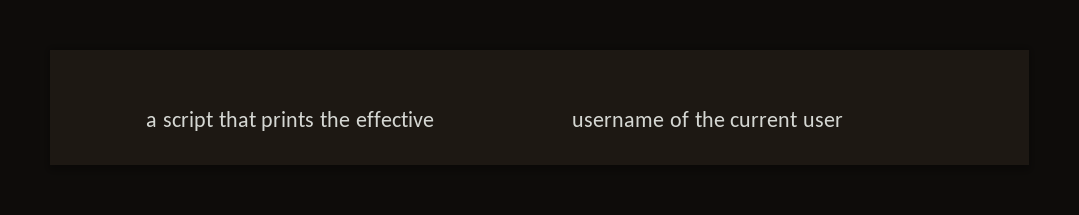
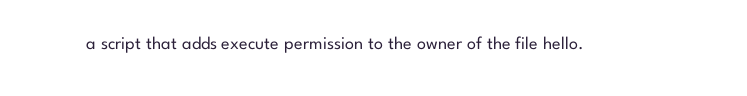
- a script that prints the effective username of the current user
+ a script that adds execute permission to the owner of the file hello.

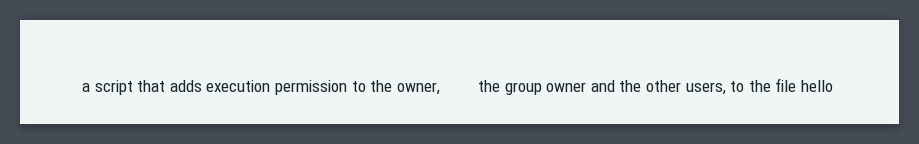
- a script that adds execute permission to the owner of the file hello.
+ a script that adds execution permission to the owner, the group owner and the other users, to the file hello

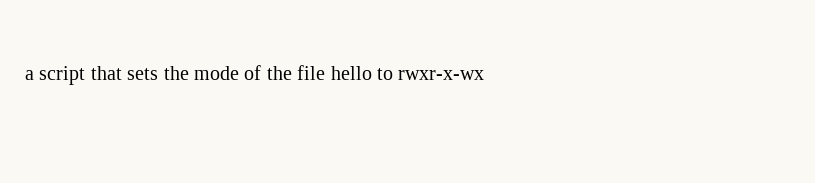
- a script that adds execution permission to the owner, the group owner and the other users, to the file hello
+ a script that sets the mode of the file hello to rwxr-x-wx

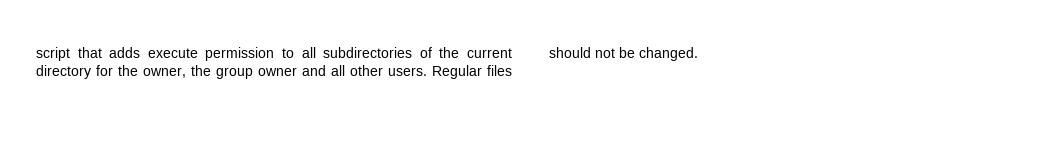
- a script that sets the mode of the file hello to rwxr-x-wx
+ script that adds execute permission to all subdirectories of the current directory for the owner, the group owner and all other users. Regular files should not be changed.

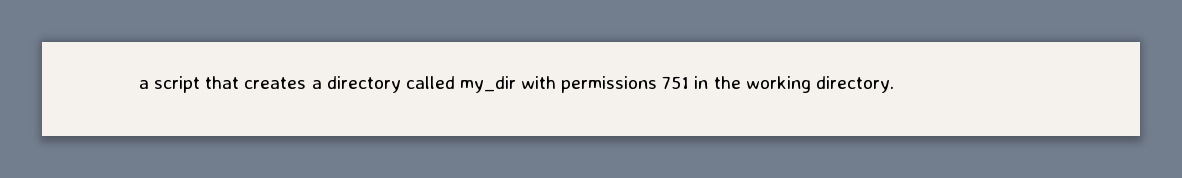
- script that adds execute permission to all subdirectories of the current directory for the owner, the group owner and all other users. Regular files should not be changed.
+ a script that creates a directory called my_dir with permissions 751 in the working directory.

